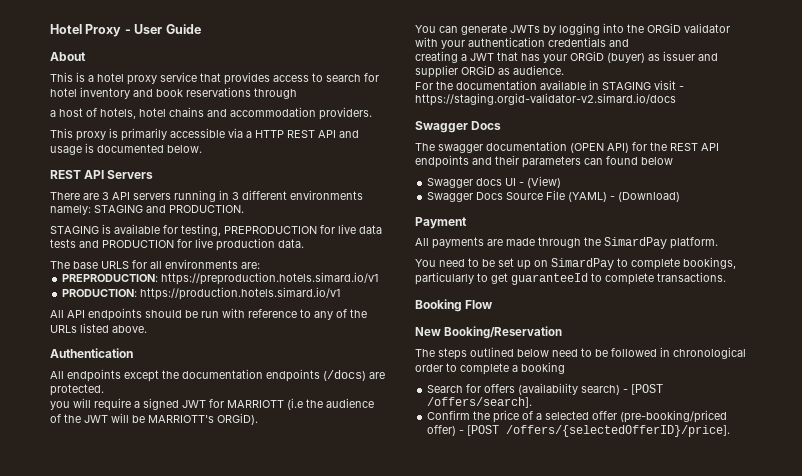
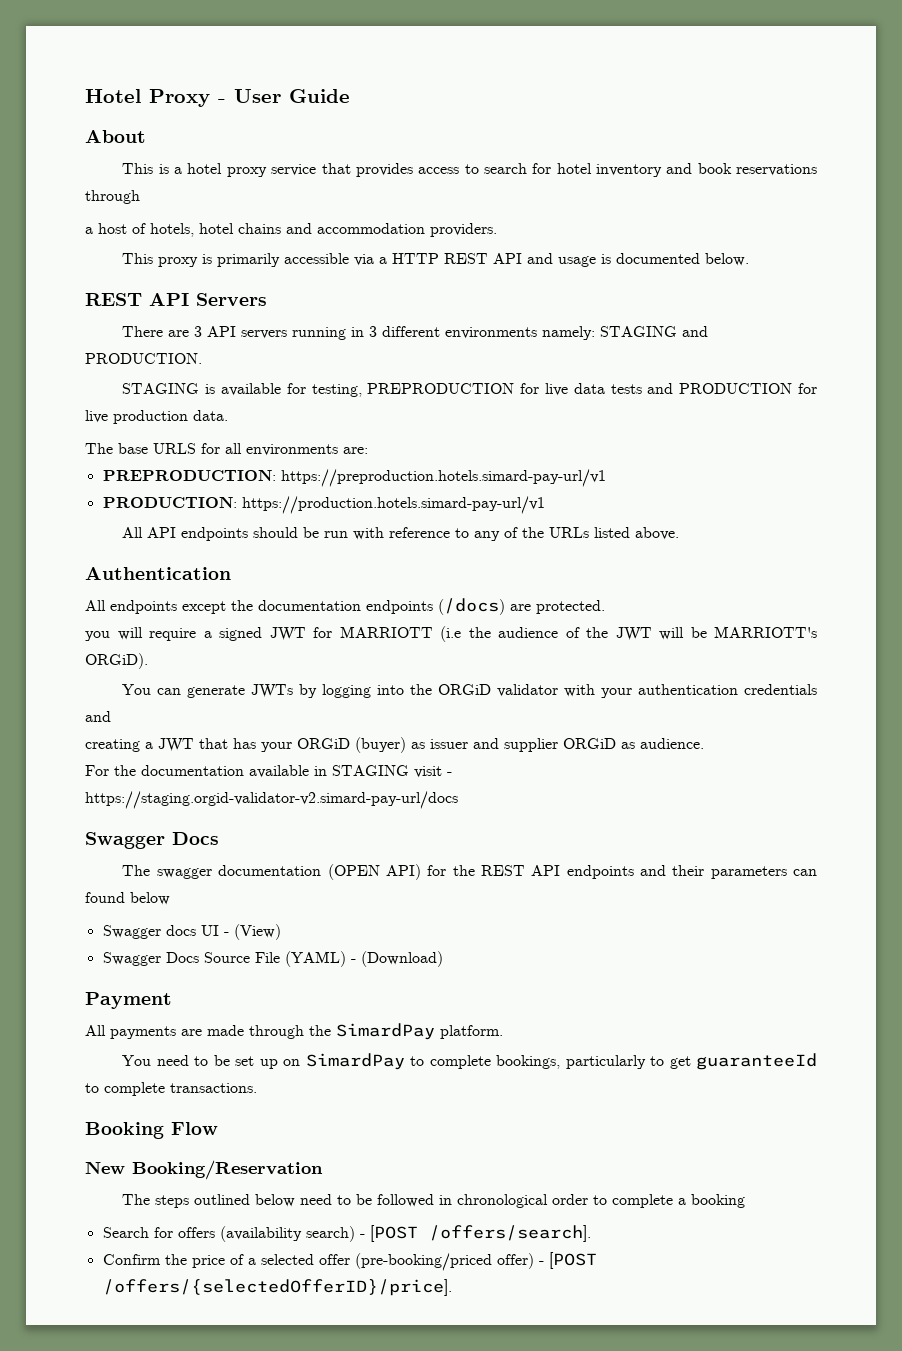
- PREPRODUCTION: https://preproduction.hotels.simard.io/v1
+ PREPRODUCTION: https://preproduction.hotels.simard-pay-url/v1
- PRODUCTION: https://production.hotels.simard.io/v1
+ PRODUCTION: https://production.hotels.simard-pay-url/v1
- For the documentation available in STAGING visit - https://staging.orgid-validator-v2.simard.io/docs
+ For the documentation available in STAGING visit - https://staging.orgid-validator-v2.simard-pay-url/docs

